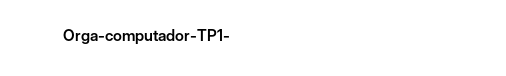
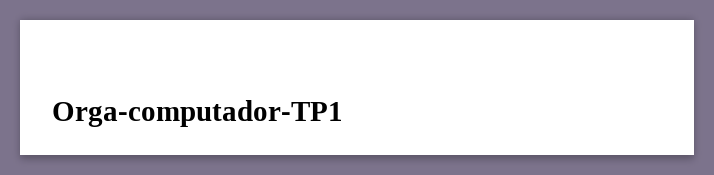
- Orga-computador-TP1-
+ Orga-computador-TP1

